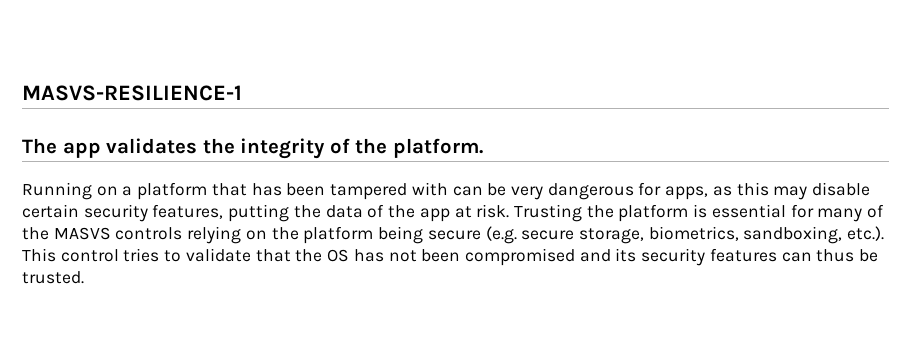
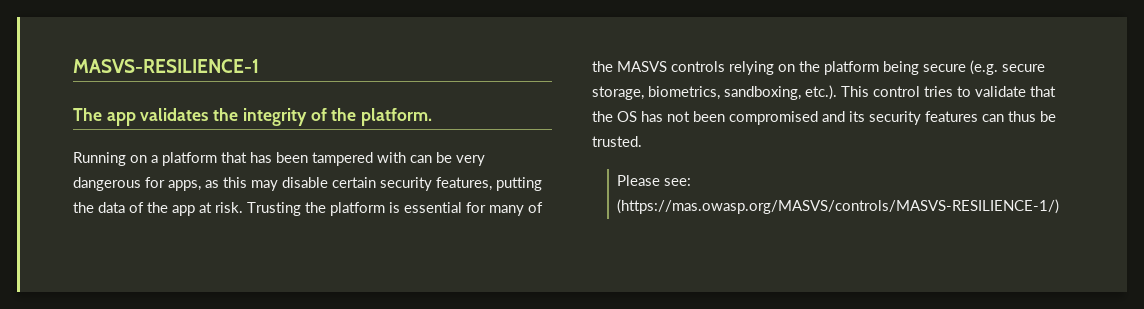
+ Please see: (https://mas.owasp.org/MASVS/controls/MASVS-RESILIENCE-1/)

